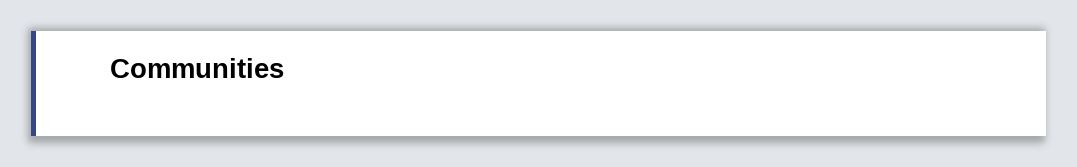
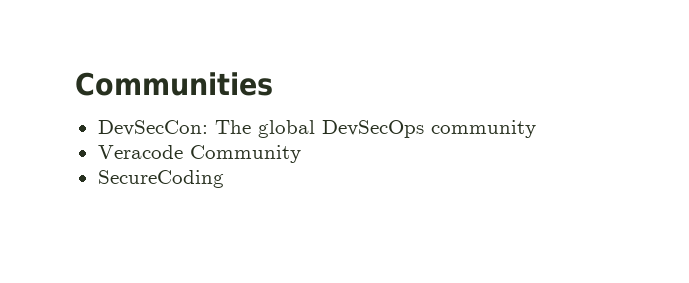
+ DevSecCon: The global DevSecOps community
+ Veracode Community
+ SecureCoding

